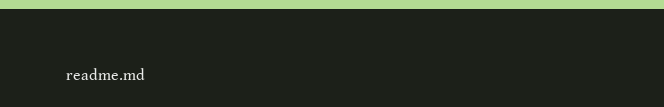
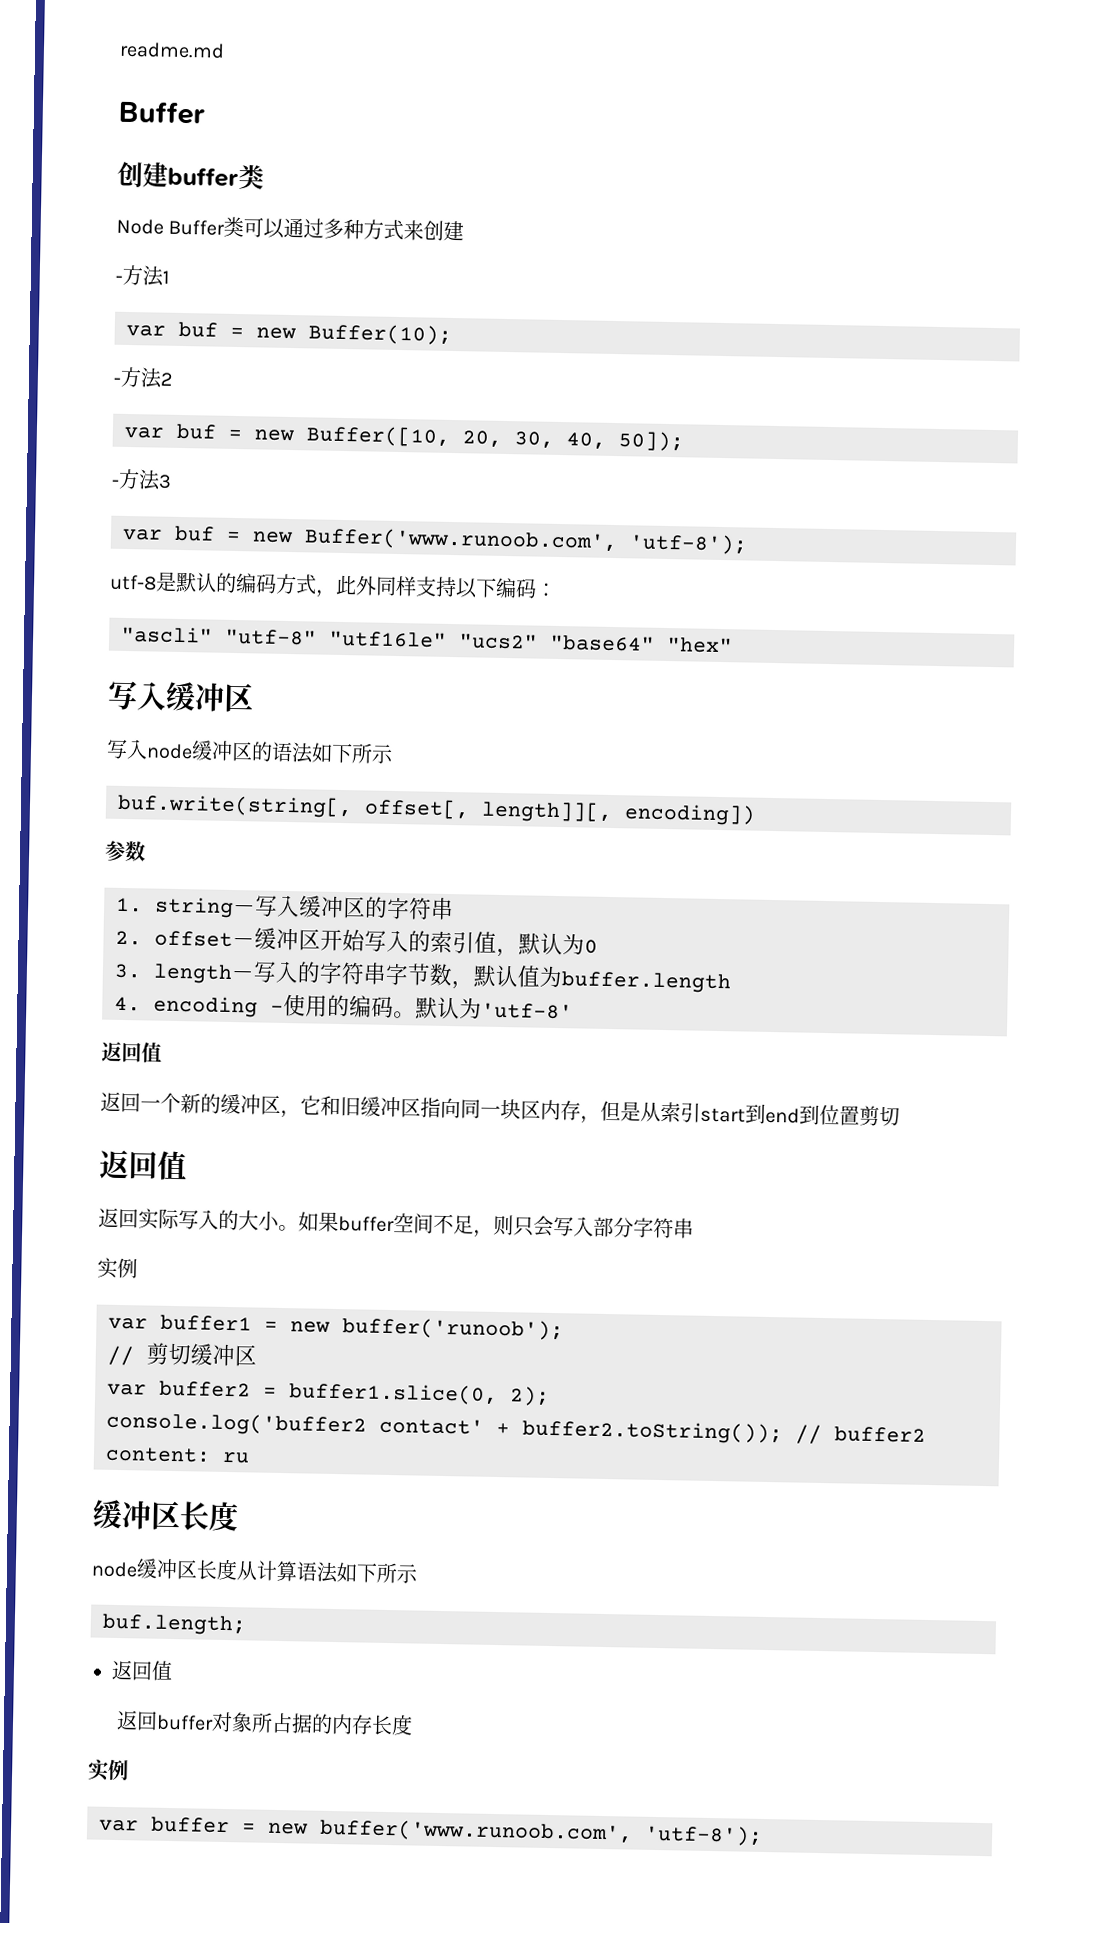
  readme.md
+ Buffer
+ 创建buffer类
+ Node Buffer类可以通过多种方式来创建
+ -方法1
+ var buf = new Buffer(10);
+ -方法2
+ var buf = new Buffer([10, 20, 30, 40, 50]);
+ -方法3
+ var buf = new Buffer('www.runoob.com', 'utf-8');
+ utf-8是默认的编码方式，此外同样支持以下编码：
+ "ascli" "utf-8" "utf16le" "ucs2" "base64" "hex"
+ 写入缓冲区
+ 写入node缓冲区的语法如下所示
+ buf.write(string[, offset[, length]][, encoding])
+ 参数
+ 1. string－写入缓冲区的字符串
+ 2. offset－缓冲区开始写入的索引值，默认为0
+ 3. length－写入的字符串字节数，默认值为buffer.length
+ 4. encoding -使用的编码。默认为'utf-8'
+ 返回值
+ 返回一个新的缓冲区，它和旧缓冲区指向同一块区内存，但是从索引start到end到位置剪切
+ 返回值
+ 返回实际写入的大小。如果buffer空间不足，则只会写入部分字符串
+ 实例
+ var buffer1 = new buffer('runoob');
+ // 剪切缓冲区
+ var buffer2 = buffer1.slice(0, 2);
+ console.log('buffer2 contact' + buffer2.toString()); // buffer2 content: ru
+ 缓冲区长度
+ node缓冲区长度从计算语法如下所示
+ buf.length;
+ 返回值
+ 返回buffer对象所占据的内存长度
+ 实例
+ var buffer = new buffer('www.runoob.com', 'utf-8');

